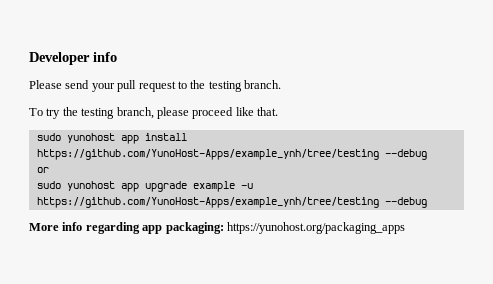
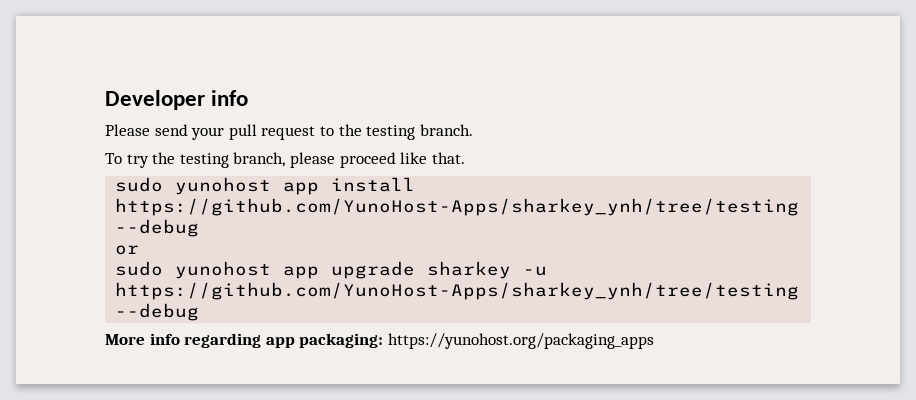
- sudo yunohost app install https://github.com/YunoHost-Apps/example_ynh/tree/testing --debug
+ sudo yunohost app install https://github.com/YunoHost-Apps/sharkey_ynh/tree/testing --debug
- sudo yunohost app upgrade example -u https://github.com/YunoHost-Apps/example_ynh/tree/testing --debug
+ sudo yunohost app upgrade sharkey -u https://github.com/YunoHost-Apps/sharkey_ynh/tree/testing --debug

